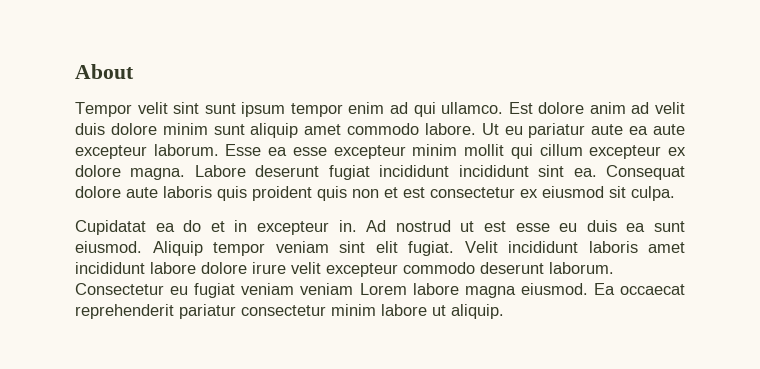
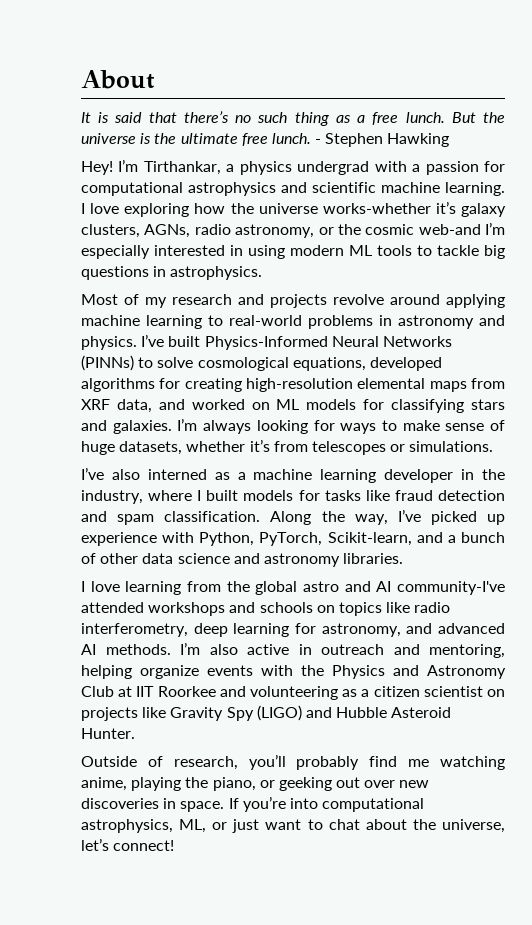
- Tempor velit sint sunt ipsum tempor enim ad qui ullamco. Est dolore anim ad velit duis dolore minim sunt aliquip amet commodo labore. Ut eu pariatur aute ea aute excepteur laborum. Esse ea esse excepteur minim mollit qui cillum excepteur ex dolore magna. Labore deserunt fugiat incididunt incididunt sint ea. Consequat dolore aute laboris quis proident quis non et est consectetur ex eiusmod sit culpa.
- Cupidatat ea do et in excepteur in. Ad nostrud ut est esse eu duis ea sunt eiusmod. Aliquip tempor veniam sint elit fugiat. Velit incididunt laboris amet incididunt labore dolore irure velit excepteur commodo deserunt laborum. Consectetur eu fugiat veniam veniam Lorem labore magna eiusmod. Ea occaecat reprehenderit pariatur consectetur minim labore ut aliquip.
+ It is said that there’s no such thing as a free lunch. But the universe is the ultimate free lunch. - Stephen Hawking
+ Hey! I’m Tirthankar, a physics undergrad with a passion for computational astrophysics and scientific machine learning. I love exploring how the universe works-whether it’s galaxy clusters, AGNs, radio astronomy, or the cosmic web-and I’m especially interested in using modern ML tools to tackle big questions in astrophysics.
+ Most of my research and projects revolve around applying machine learning to real-world problems in astronomy and physics. I’ve built Physics-Informed Neural Networks (PINNs) to solve cosmological equations, developed algorithms for creating high-resolution elemental maps from XRF data, and worked on ML models for classifying stars and galaxies. I’m always looking for ways to make sense of huge datasets, whether it’s from telescopes or simulations.
+ I’ve also interned as a machine learning developer in the industry, where I built models for tasks like fraud detection and spam classification. Along the way, I’ve picked up experience with Python, PyTorch, Scikit-learn, and a bunch of other data science and astronomy libraries.
+ I love learning from the global astro and AI community-I've attended workshops and schools on topics like radio interferometry, deep learning for astronomy, and advanced AI methods. I’m also active in outreach and mentoring, helping organize events with the Physics and Astronomy Club at IIT Roorkee and volunteering as a citizen scientist on projects like Gravity Spy (LIGO) and Hubble Asteroid Hunter.
+ Outside of research, you’ll probably find me watching anime, playing the piano, or geeking out over new discoveries in space. If you’re into computational astrophysics, ML, or just want to chat about the universe, let’s connect!

